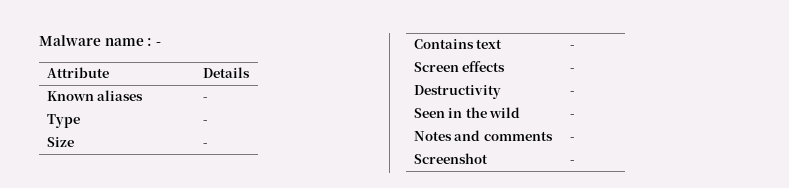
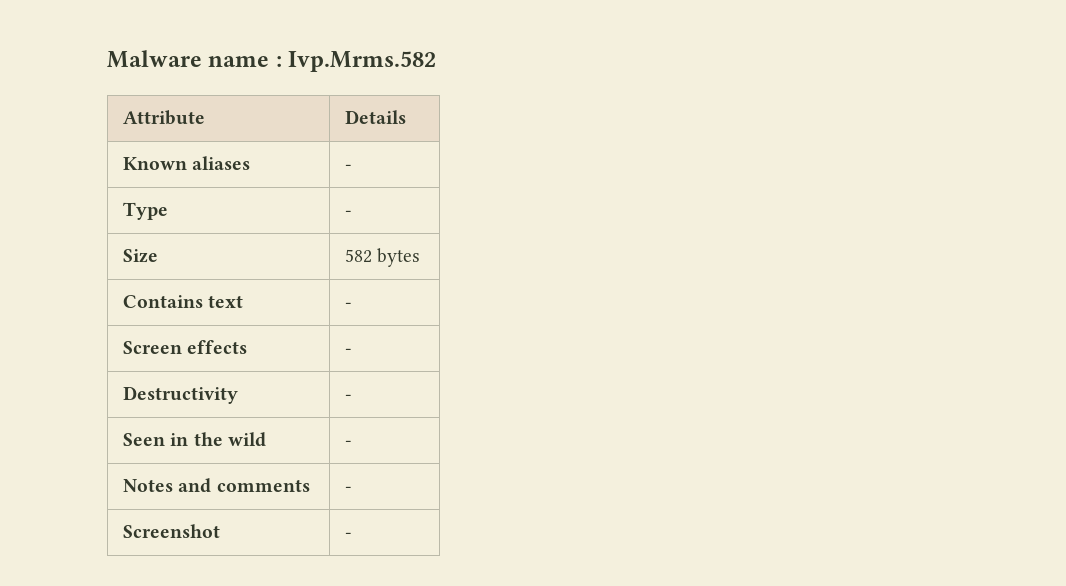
- Malware name : -
+ Malware name : Ivp.Mrms.582
- Size | -
+ Size | 582 bytes

